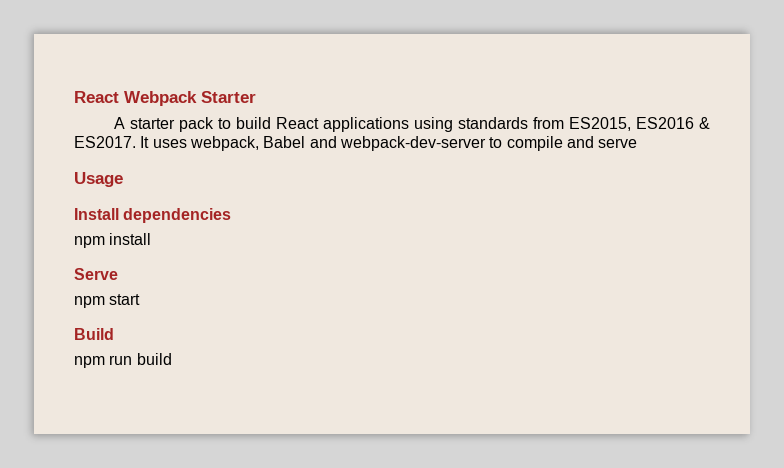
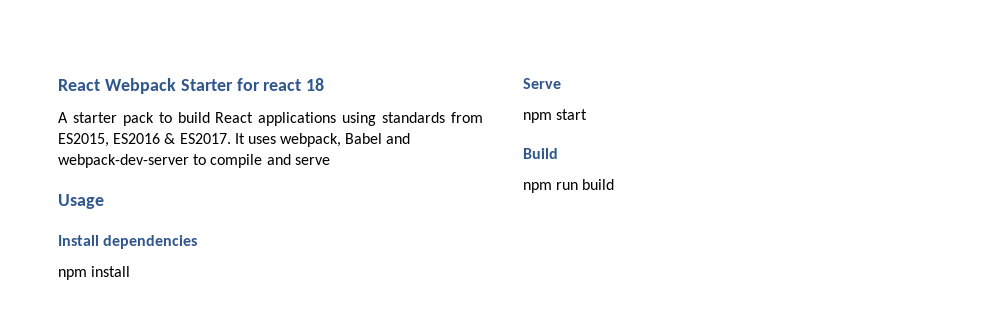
- React Webpack Starter
+ React Webpack Starter for react 18

